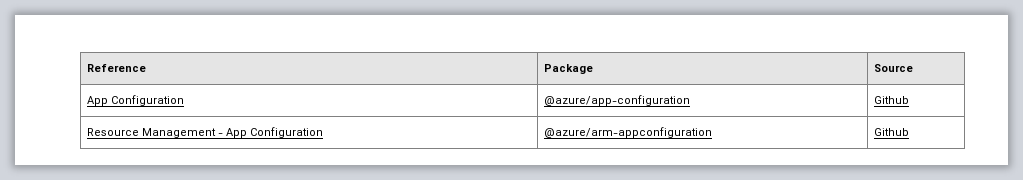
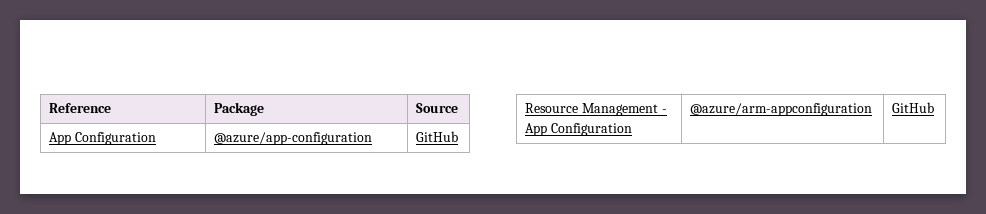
- App Configuration | @azure/app-configuration | Github
+ App Configuration | @azure/app-configuration | GitHub
- Resource Management - App Configuration | @azure/arm-appconfiguration | Github
+ Resource Management - App Configuration | @azure/arm-appconfiguration | GitHub

